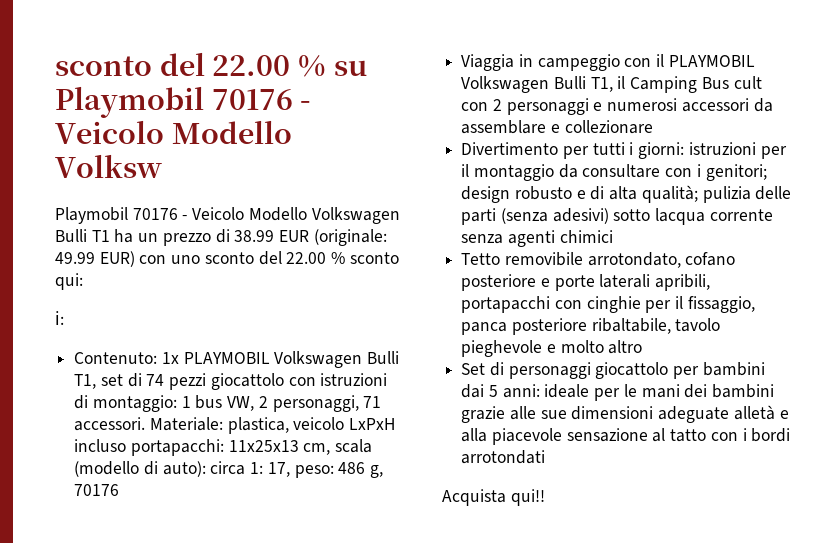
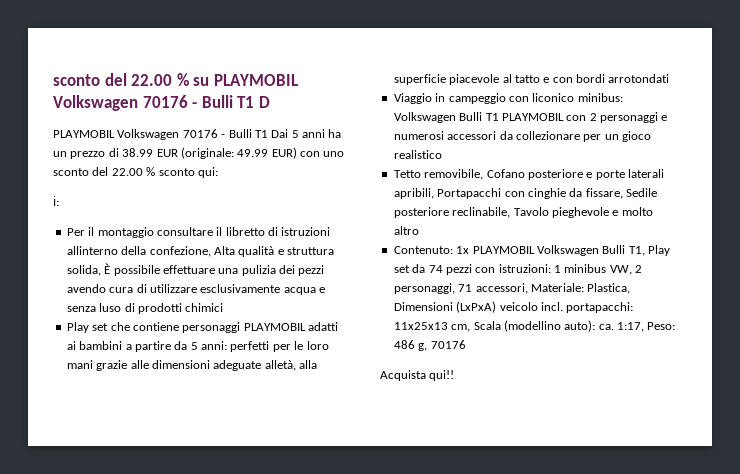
- sconto del 22.00 % su Playmobil 70176 - Veicolo Modello Volksw
- Playmobil 70176 - Veicolo Modello Volkswagen Bulli T1 ha un prezzo di 38.99 EUR (originale: 49.99 EUR) con uno sconto del 22.00 % sconto qui:
+ sconto del 22.00 % su PLAYMOBIL Volkswagen 70176 - Bulli T1 D
+ PLAYMOBIL Volkswagen 70176 - Bulli T1 Dai 5 anni ha un prezzo di 38.99 EUR (originale: 49.99 EUR) con uno sconto del 22.00 % sconto qui:
- Contenuto: 1x PLAYMOBIL Volkswagen Bulli T1, set di 74 pezzi giocattolo con istruzioni di montaggio: 1 bus VW, 2 personaggi, 71 accessori. Materiale: plastica, veicolo LxPxH incluso portapacchi: 11x25x13 cm, scala (modello di auto): circa 1: 17, peso: 486 g, 70176
- Viaggia in campeggio con il PLAYMOBIL Volkswagen Bulli T1, il Camping Bus cult con 2 personaggi e numerosi accessori da assemblare e collezionare
- Divertimento per tutti i giorni: istruzioni per il montaggio da consultare con i genitori; design robusto e di alta qualità; pulizia delle parti (senza adesivi) sotto lacqua corrente senza agenti chimici
- Tetto removibile arrotondato, cofano posteriore e porte laterali apribili, portapacchi con cinghie per il fissaggio, panca posteriore ribaltabile, tavolo pieghevole e molto altro
- Set di personaggi giocattolo per bambini dai 5 anni: ideale per le mani dei bambini grazie alle sue dimensioni adeguate alletà e alla piacevole sensazione al tatto con i bordi arrotondati
+ Per il montaggio consultare il libretto di istruzioni allinterno della confezione, Alta qualità e struttura solida, È possibile effettuare una pulizia dei pezzi avendo cura di utilizzare esclusivamente acqua e senza luso di prodotti chimici
+ Play set che contiene personaggi PLAYMOBIL adatti ai bambini a partire da 5 anni: perfetti per le loro mani grazie alle dimensioni adeguate alletà, alla superficie piacevole al tatto e con bordi arrotondati
+ Viaggio in campeggio con liconico minibus: Volkswagen Bulli T1 PLAYMOBIL con 2 personaggi e numerosi accessori da collezionare per un gioco realistico
+ Tetto removibile, Cofano posteriore e porte laterali apribili, Portapacchi con cinghie da fissare, Sedile posteriore reclinabile, Tavolo pieghevole e molto altro
+ Contenuto: 1x PLAYMOBIL Volkswagen Bulli T1, Play set da 74 pezzi con istruzioni: 1 minibus VW, 2 personaggi, 71 accessori, Materiale: Plastica, Dimensioni (LxPxA) veicolo incl. portapacchi: 11x25x13 cm, Scala (modellino auto): ca. 1:17, Peso: 486 g, 70176

